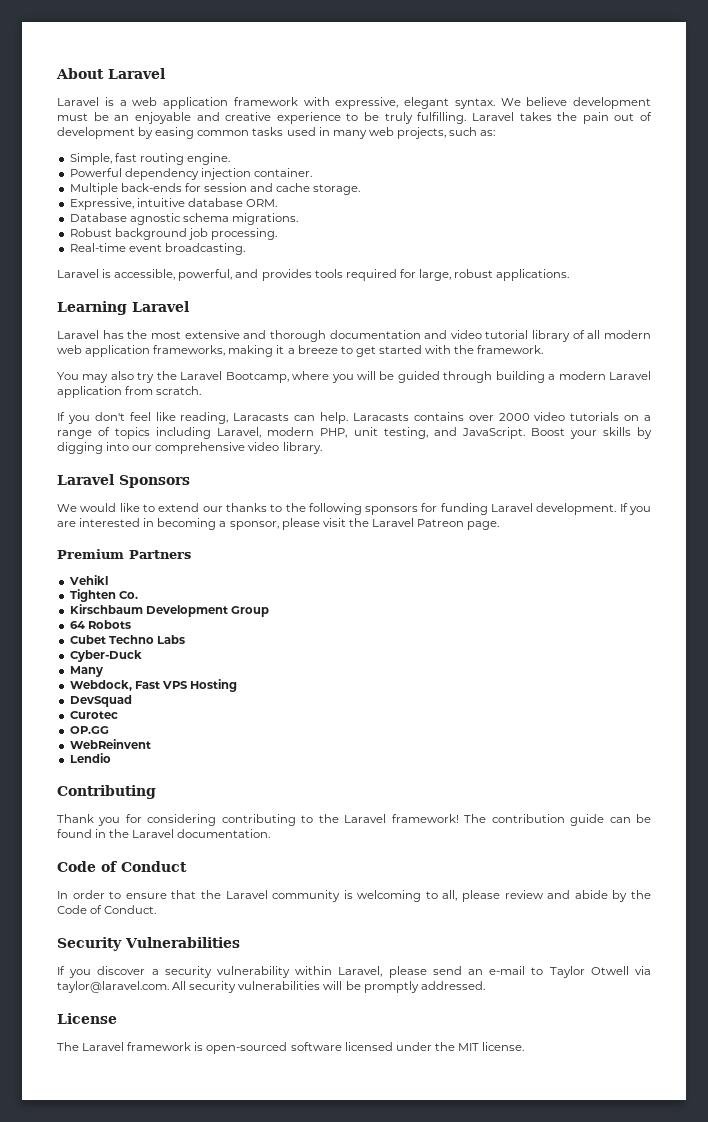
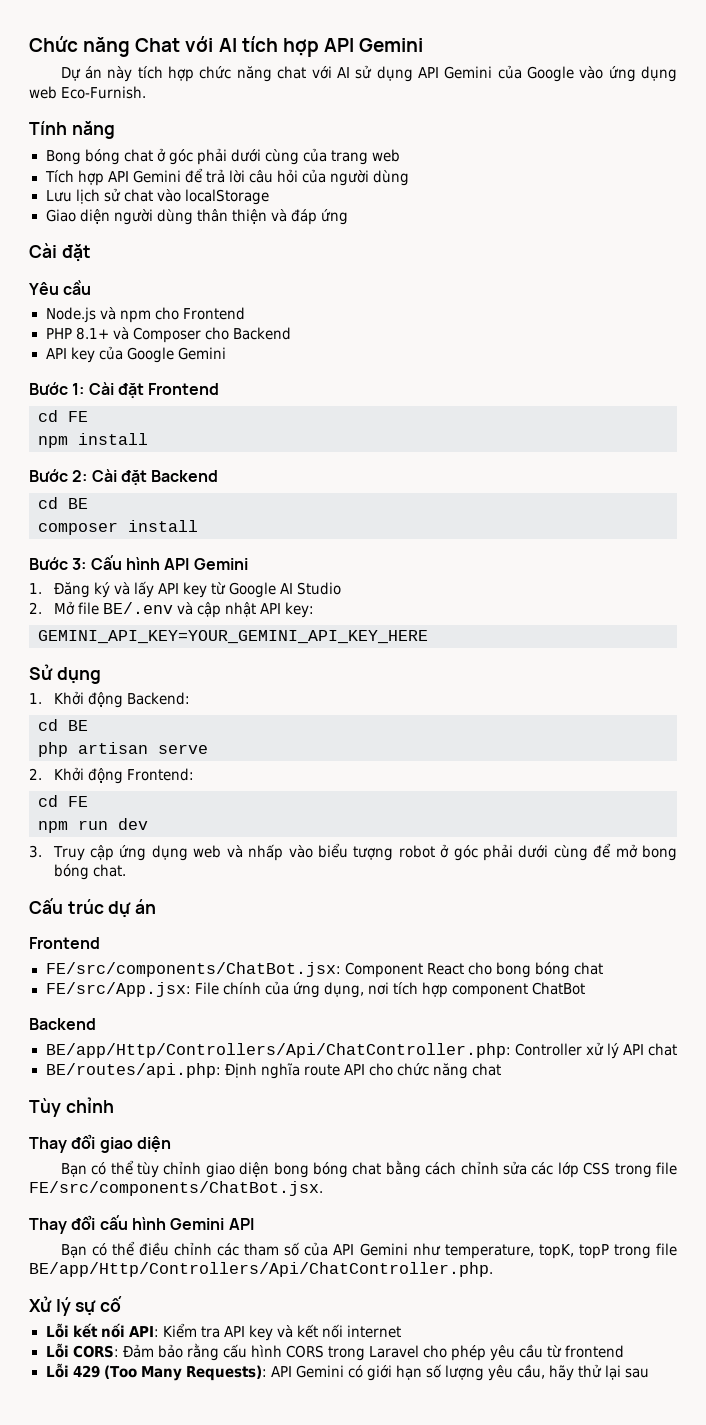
- About Laravel
- Laravel is a web application framework with expressive, elegant syntax. We believe development must be an enjoyable and creative experience to be truly fulfilling. Laravel takes the pain out of development by easing common tasks used in many web projects, such as:
- Simple, fast routing engine.
- Powerful dependency injection container.
- Multiple back-ends for session and cache storage.
- Expressive, intuitive database ORM.
- Database agnostic schema migrations.
- Robust background job processing.
- Real-time event broadcasting.
- Laravel is accessible, powerful, and provides tools required for large, robust applications.
- Learning Laravel
- Laravel has the most extensive and thorough documentation and video tutorial library of all modern web application frameworks, making it a breeze to get started with the framework.
- You may also try the Laravel Bootcamp, where you will be guided through building a modern Laravel application from scratch.
- If you don't feel like reading, Laracasts can help. Laracasts contains over 2000 video tutorials on a range of topics including Laravel, modern PHP, unit testing, and JavaScript. Boost your skills by digging into our comprehensive video library.
- Laravel Sponsors
- We would like to extend our thanks to the following sponsors for funding Laravel development. If you are interested in becoming a sponsor, please visit the Laravel Patreon page.
- Premium Partners
- Vehikl
- Tighten Co.
- Kirschbaum Development Group
- 64 Robots
- Cubet Techno Labs
- Cyber-Duck
- Many
- Webdock, Fast VPS Hosting
- DevSquad
- Curotec
- OP.GG
- WebReinvent
- Lendio
- Contributing
- Thank you for considering contributing to the Laravel framework! The contribution guide can be found in the Laravel documentation.
- Code of Conduct
- In order to ensure that the Laravel community is welcoming to all, please review and abide by the Code of Conduct.
- Security Vulnerabilities
- If you discover a security vulnerability within Laravel, please send an e-mail to Taylor Otwell via taylor@laravel.com. All security vulnerabilities will be promptly addressed.
- License
- The Laravel framework is open-sourced software licensed under the MIT license.
+ Chức năng Chat với AI tích hợp API Gemini
+ Dự án này tích hợp chức năng chat với AI sử dụng API Gemini của Google vào ứng dụng web Eco-Furnish.
+ Tính năng
+ Bong bóng chat ở góc phải dưới cùng của trang web
+ Tích hợp API Gemini để trả lời câu hỏi của người dùng
+ Lưu lịch sử chat vào localStorage
+ Giao diện người dùng thân thiện và đáp ứng
+ Cài đặt
+ Yêu cầu
+ Node.js và npm cho Frontend
+ PHP 8.1+ và Composer cho Backend
+ API key của Google Gemini
+ Bước 1: Cài đặt Frontend
+ cd FE
+ npm install
+ Bước 2: Cài đặt Backend
+ cd BE
+ composer install
+ Bước 3: Cấu hình API Gemini
+ 1. Đăng ký và lấy API key từ Google AI Studio
+ 2. Mở file BE/.env và cập nhật API key:
+ GEMINI_API_KEY=YOUR_GEMINI_API_KEY_HERE
+ Sử dụng
+ 1. Khởi động Backend:
+ cd BE
+ php artisan serve
+ 2. Khởi động Frontend:
+ cd FE
+ npm run dev
+ 3. Truy cập ứng dụng web và nhấp vào biểu tượng robot ở góc phải dưới cùng để mở bong bóng chat.
+ Cấu trúc dự án
+ Frontend
+ FE/src/components/ChatBot.jsx: Component React cho bong bóng chat
+ FE/src/App.jsx: File chính của ứng dụng, nơi tích hợp component ChatBot
+ Backend
+ BE/app/Http/Controllers/Api/ChatController.php: Controller xử lý API chat
+ BE/routes/api.php: Định nghĩa route API cho chức năng chat
+ Tùy chỉnh
+ Thay đổi giao diện
+ Bạn có thể tùy chỉnh giao diện bong bóng chat bằng cách chỉnh sửa các lớp CSS trong file FE/src/components/ChatBot.jsx.
+ Thay đổi cấu hình Gemini API
+ Bạn có thể điều chỉnh các tham số của API Gemini như temperature, topK, topP trong file BE/app/Http/Controllers/Api/ChatController.php.
+ Xử lý sự cố
+ Lỗi kết nối API: Kiểm tra API key và kết nối internet
+ Lỗi CORS: Đảm bảo rằng cấu hình CORS trong Laravel cho phép yêu cầu từ frontend
+ Lỗi 429 (Too Many Requests): API Gemini có giới hạn số lượng yêu cầu, hãy thử lại sau

